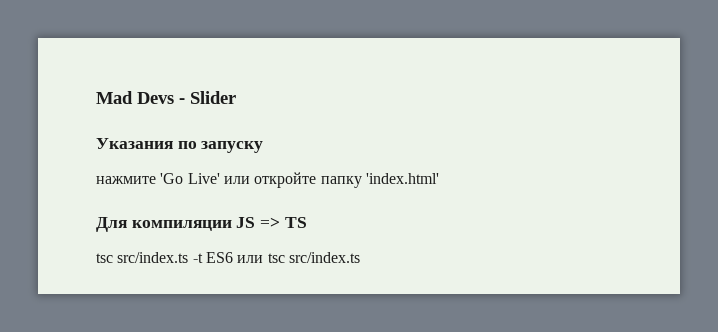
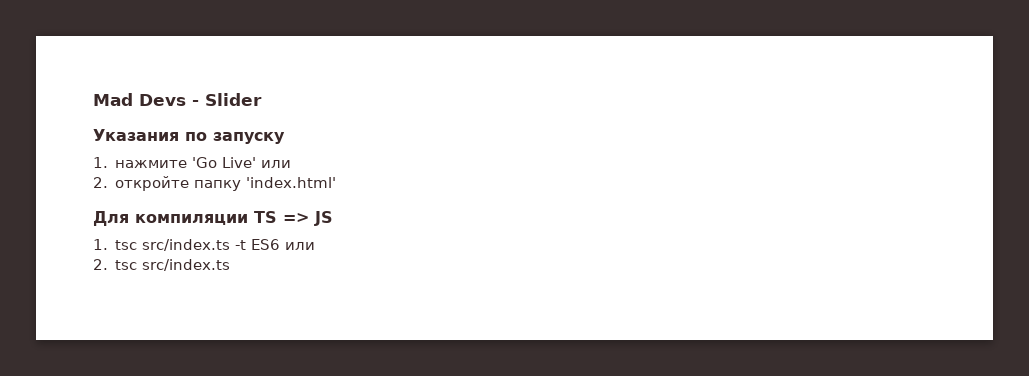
- нажмите 'Go Live' или откройте папку 'index.html'
+ 1. нажмите 'Go Live' или
+ 2. откройте папку 'index.html'
- Для компиляции JS => TS
- tsc src/index.ts -t ES6 или tsc src/index.ts
+ Для компиляции TS => JS
+ 1. tsc src/index.ts -t ES6 или
+ 2. tsc src/index.ts

